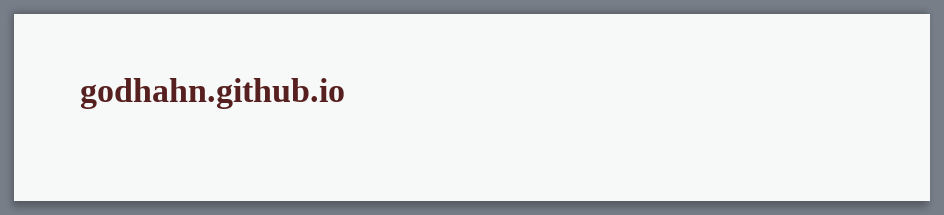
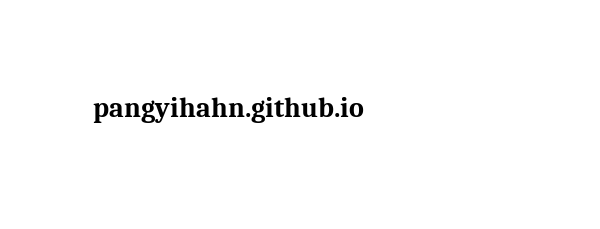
- godhahn.github.io
+ pangyihahn.github.io

